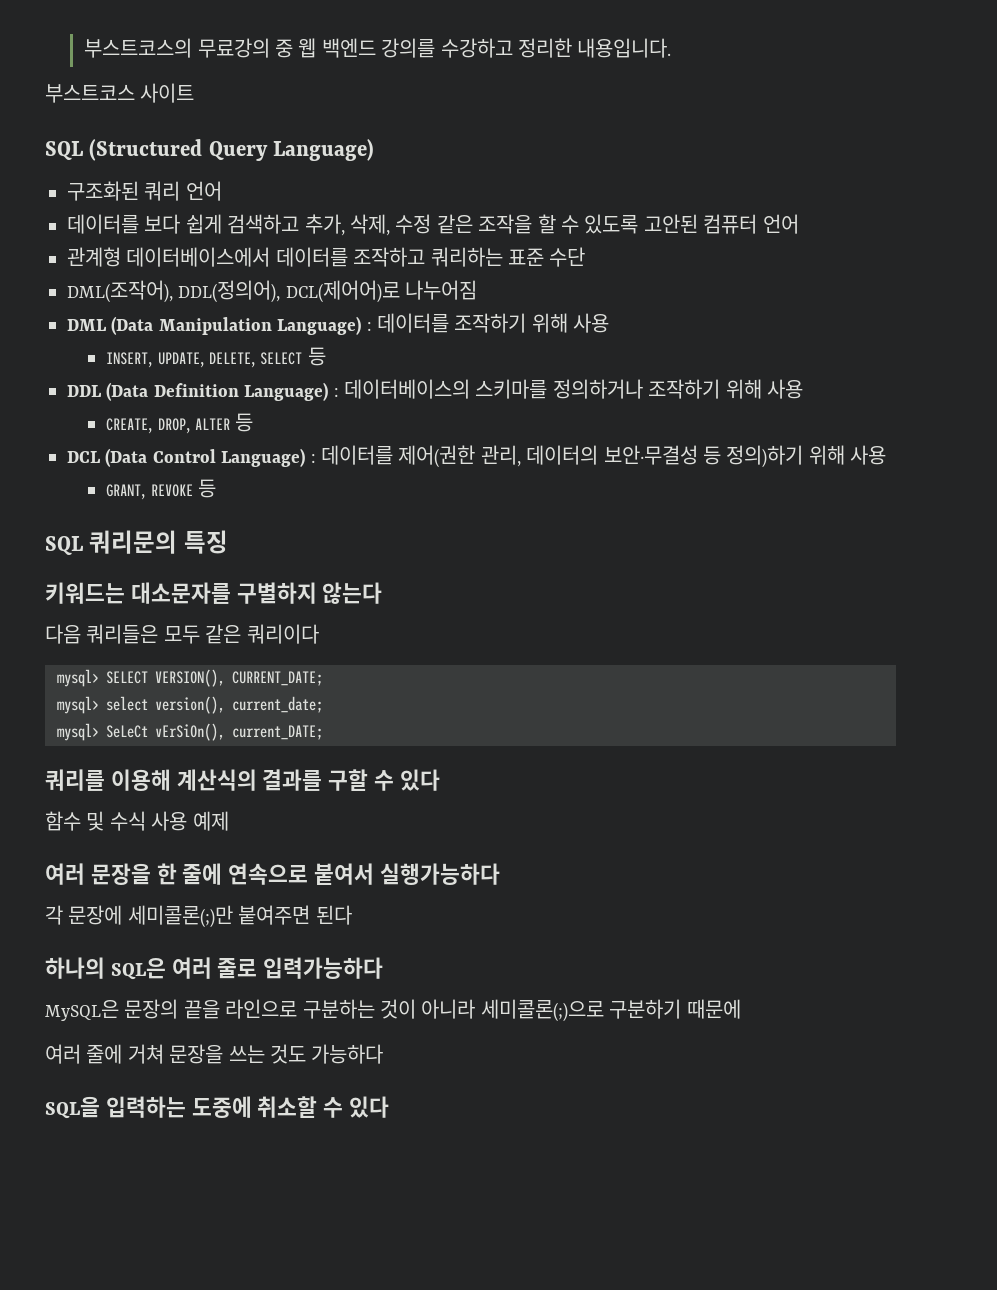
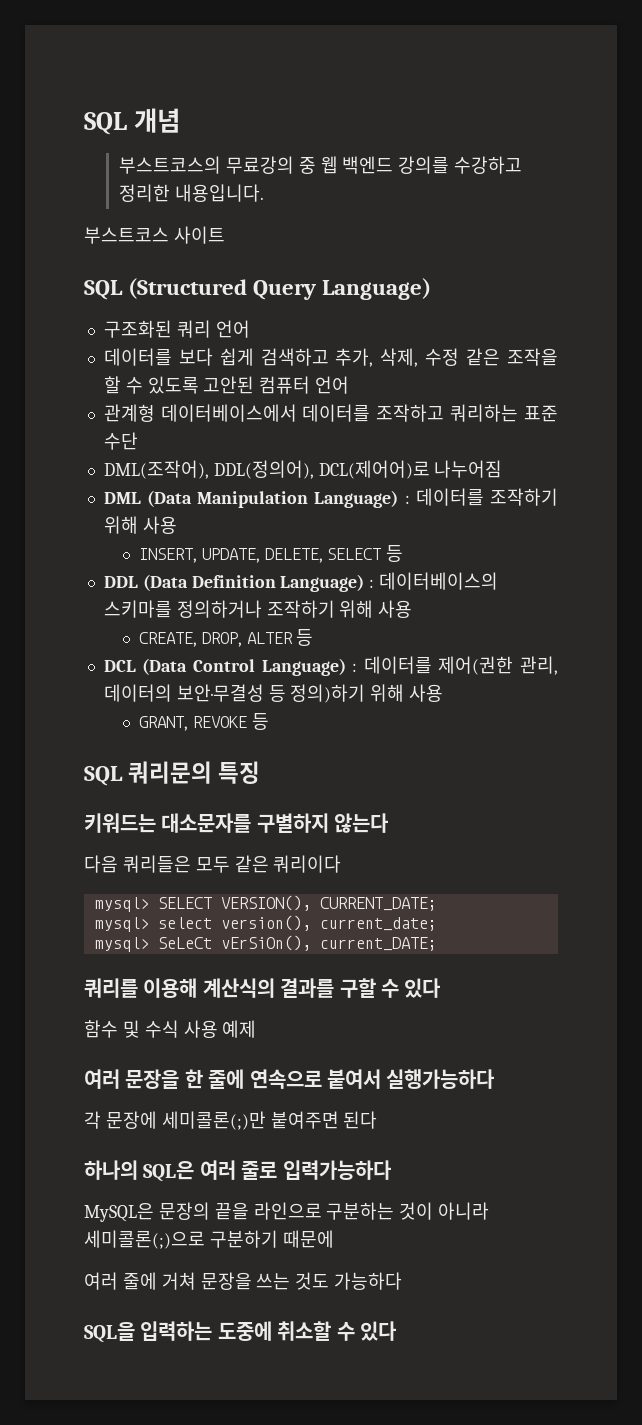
+ SQL 개념

